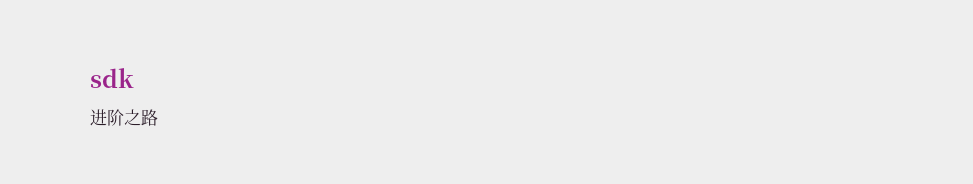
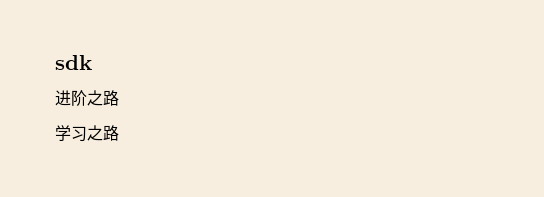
+ 学习之路

